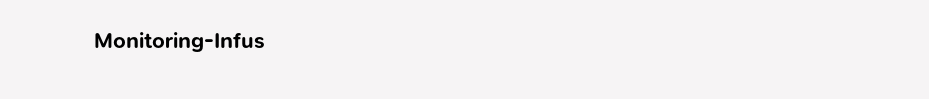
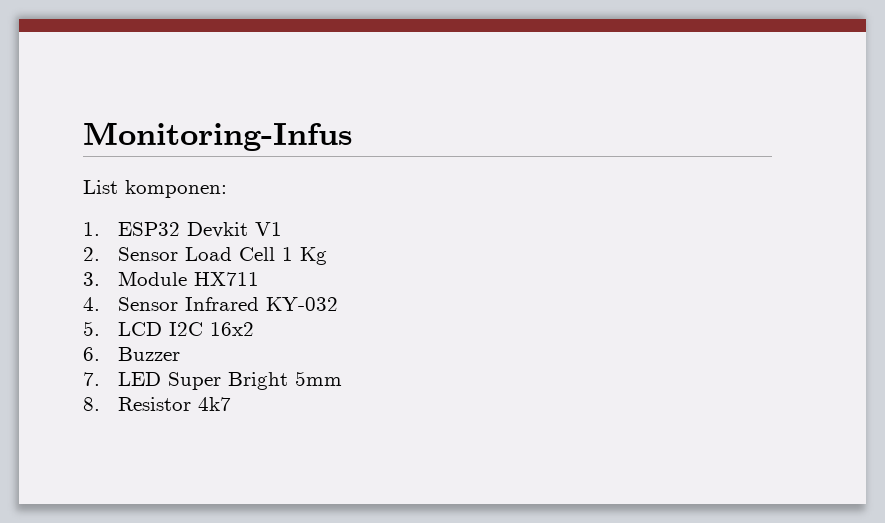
+ List komponen:
+ 1. ESP32 Devkit V1
+ 2. Sensor Load Cell 1 Kg
+ 3. Module HX711
+ 4. Sensor Infrared KY-032
+ 5. LCD I2C 16x2
+ 6. Buzzer
+ 7. LED Super Bright 5mm
+ 8. Resistor 4k7

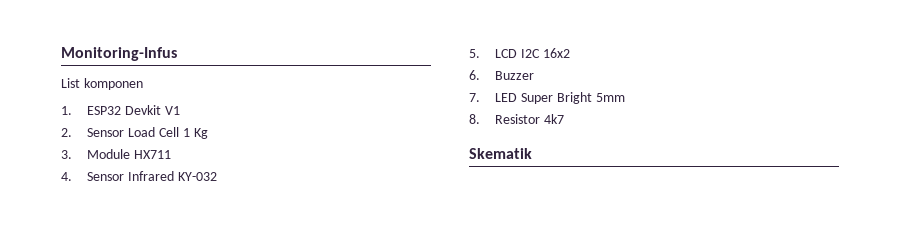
- List komponen:
+ List komponen
+ Skematik

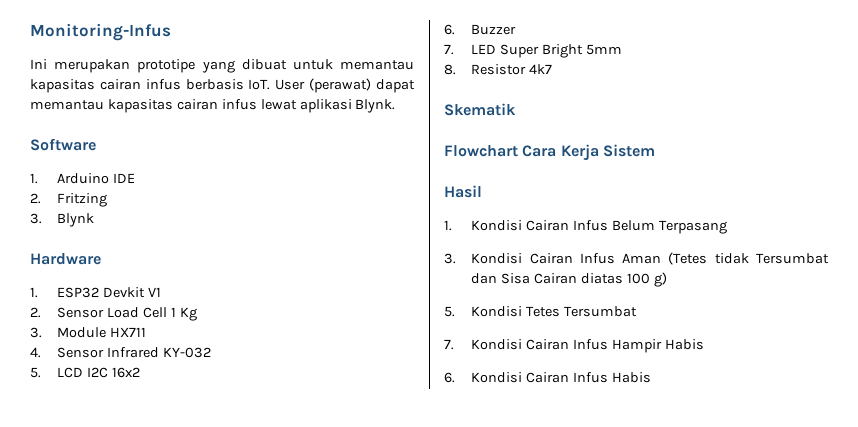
- List komponen
+ Ini merupakan prototipe yang dibuat untuk memantau kapasitas cairan infus berbasis IoT. User (perawat) dapat memantau kapasitas cairan infus lewat aplikasi Blynk.
+ Software
+ 1. Arduino IDE
+ 2. Fritzing
+ 3. Blynk
+ Hardware
+ Flowchart Cara Kerja Sistem
+ Hasil
+ 1. Kondisi Cairan Infus Belum Terpasang
+ 3. Kondisi Cairan Infus Aman (Tetes tidak Tersumbat dan Sisa Cairan diatas 100 g)
+ 5. Kondisi Tetes Tersumbat
+ 7. Kondisi Cairan Infus Hampir Habis
+ 6. Kondisi Cairan Infus Habis

